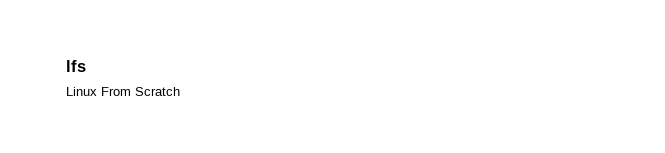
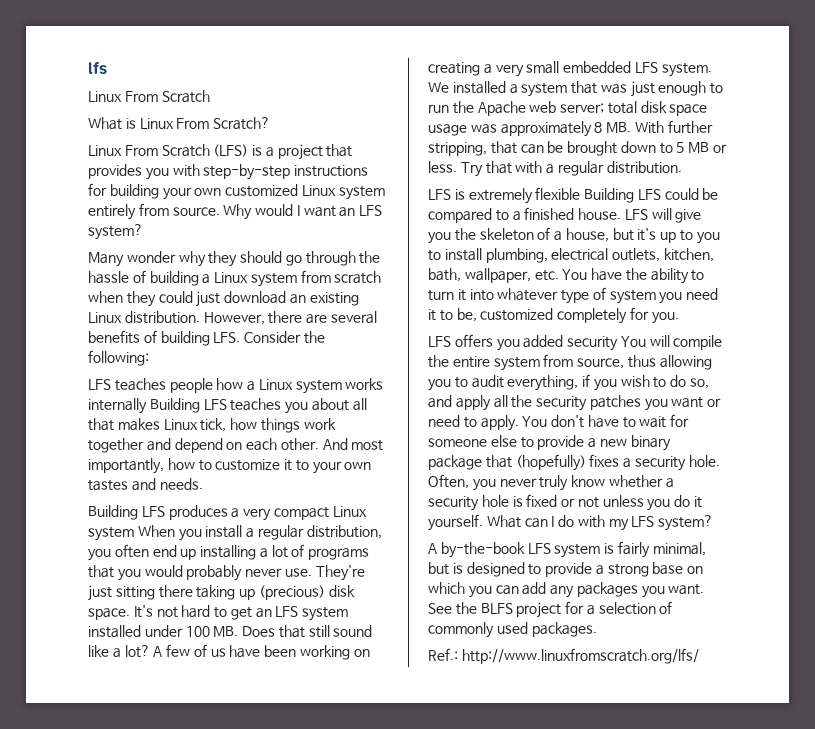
+ What is Linux From Scratch?
+ Linux From Scratch (LFS) is a project that provides you with step-by-step instructions for building your own customized Linux system entirely from source. Why would I want an LFS system?
+ Many wonder why they should go through the hassle of building a Linux system from scratch when they could just download an existing Linux distribution. However, there are several benefits of building LFS. Consider the following:
+ LFS teaches people how a Linux system works internally Building LFS teaches you about all that makes Linux tick, how things work together and depend on each other. And most importantly, how to customize it to your own tastes and needs.
+ Building LFS produces a very compact Linux system When you install a regular distribution, you often end up installing a lot of programs that you would probably never use. They're just sitting there taking up (precious) disk space. It's not hard to get an LFS system installed under 100 MB. Does that still sound like a lot? A few of us have been working on creating a very small embedded LFS system. We installed a system that was just enough to run the Apache web server; total disk space usage was approximately 8 MB. With further stripping, that can be brought down to 5 MB or less. Try that with a regular distribution.
+ LFS is extremely flexible Building LFS could be compared to a finished house. LFS will give you the skeleton of a house, but it's up to you to install plumbing, electrical outlets, kitchen, bath, wallpaper, etc. You have the ability to turn it into whatever type of system you need it to be, customized completely for you.
+ LFS offers you added security You will compile the entire system from source, thus allowing you to audit everything, if you wish to do so, and apply all the security patches you want or need to apply. You don't have to wait for someone else to provide a new binary package that (hopefully) fixes a security hole. Often, you never truly know whether a security hole is fixed or not unless you do it yourself. What can I do with my LFS system?
+ A by-the-book LFS system is fairly minimal, but is designed to provide a strong base on which you can add any packages you want. See the BLFS project for a selection of commonly used packages.
+ Ref.: http://www.linuxfromscratch.org/lfs/

